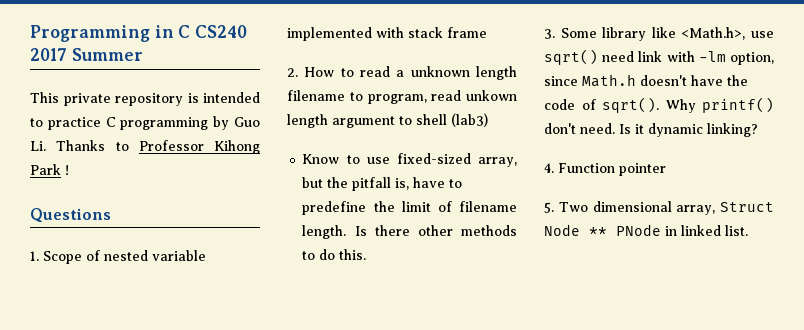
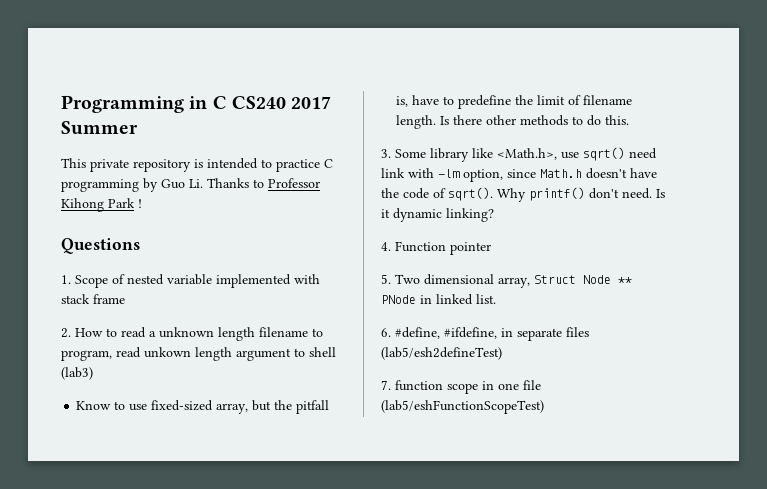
+ 6. #define, #ifdefine, in separate files (lab5/esh2defineTest)
+ 7. function scope in one file (lab5/eshFunctionScopeTest)

